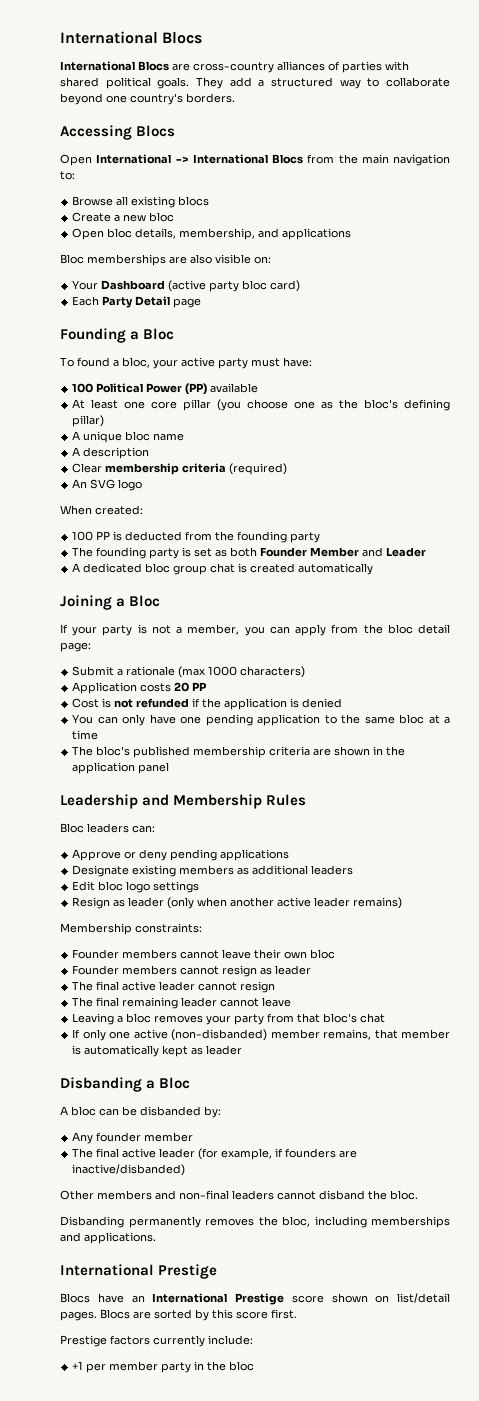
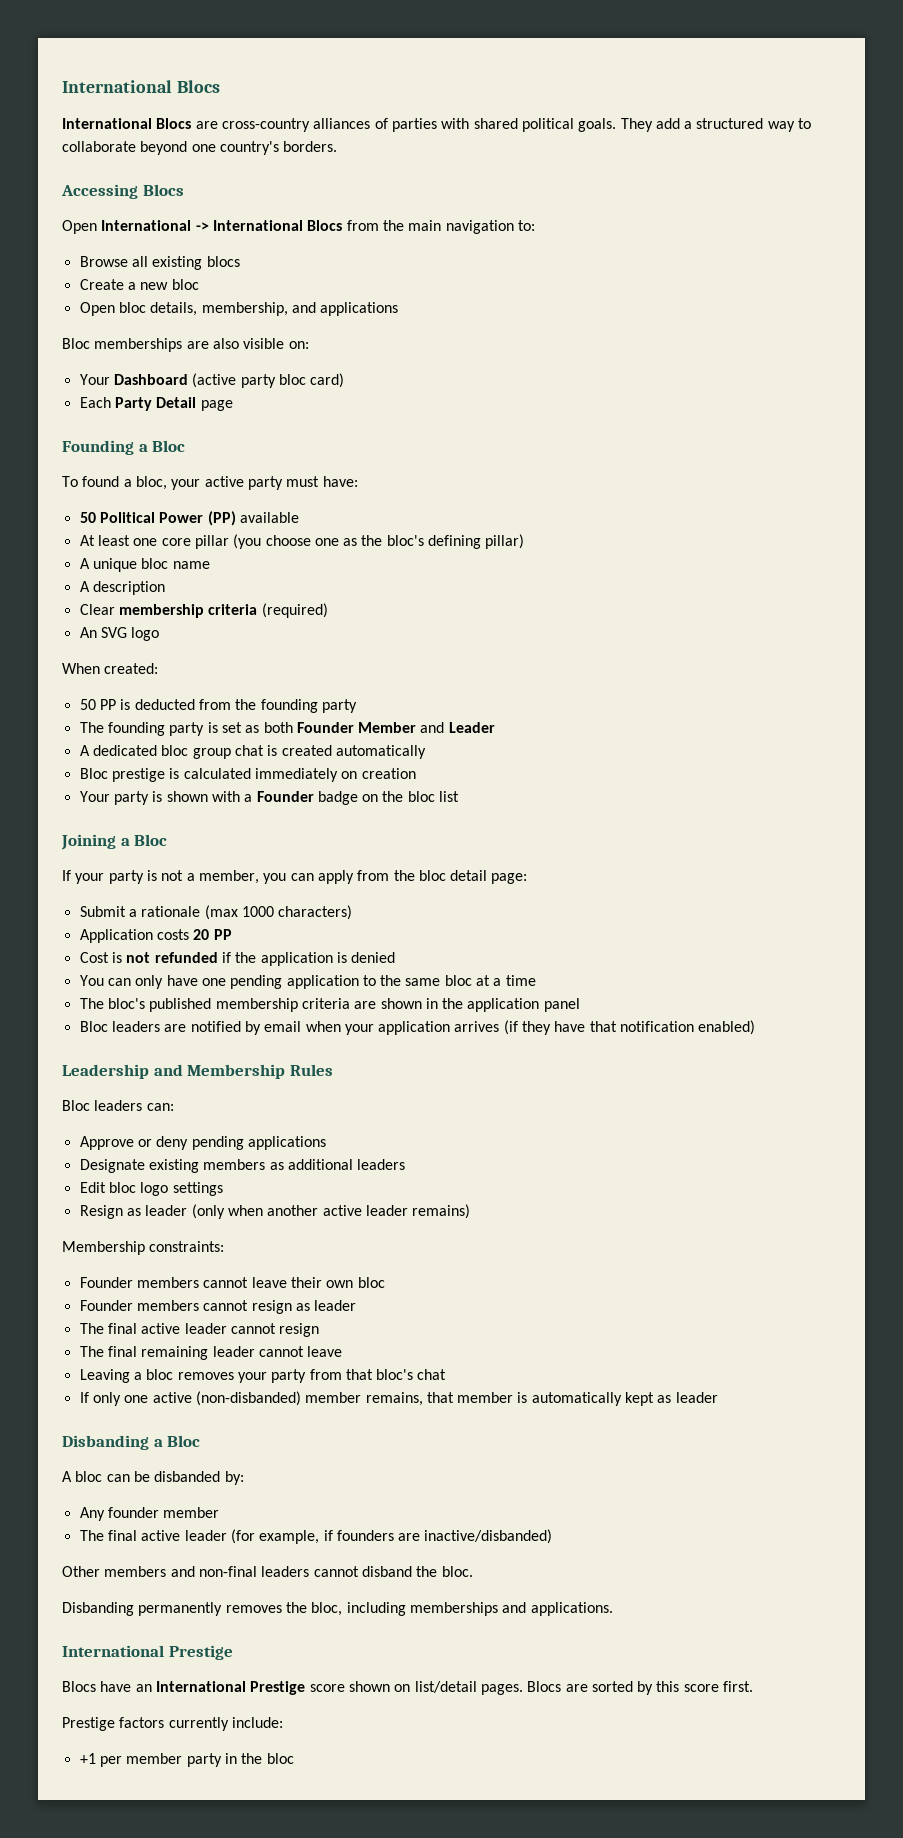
- 100 Political Power (PP) available
+ 50 Political Power (PP) available
- 100 PP is deducted from the founding party
+ 50 PP is deducted from the founding party
+ Bloc prestige is calculated immediately on creation
+ Your party is shown with a Founder badge on the bloc list
+ Bloc leaders are notified by email when your application arrives (if they have that notification enabled)

